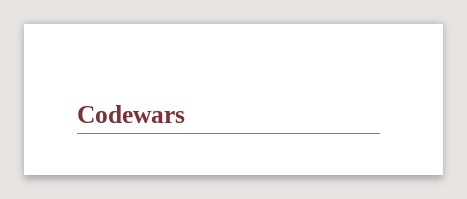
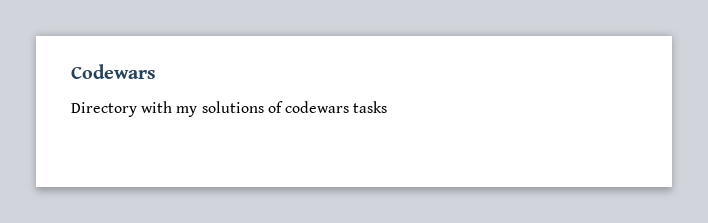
+ Directory with my solutions of codewars tasks

